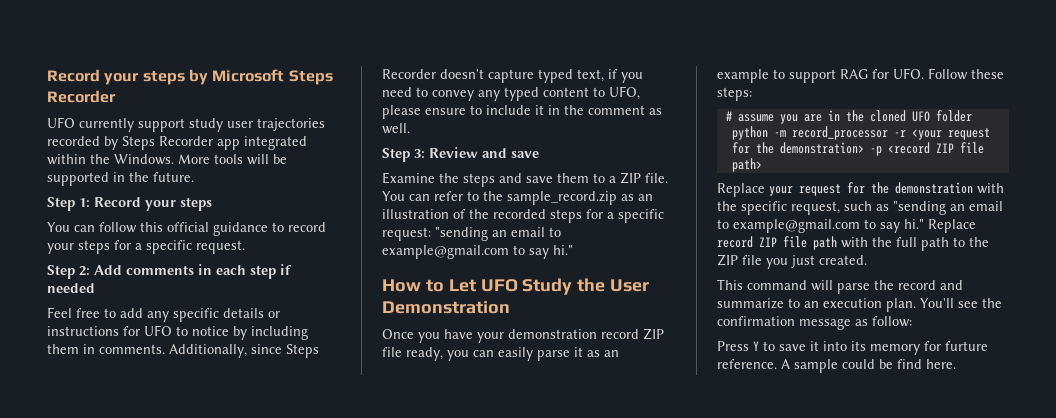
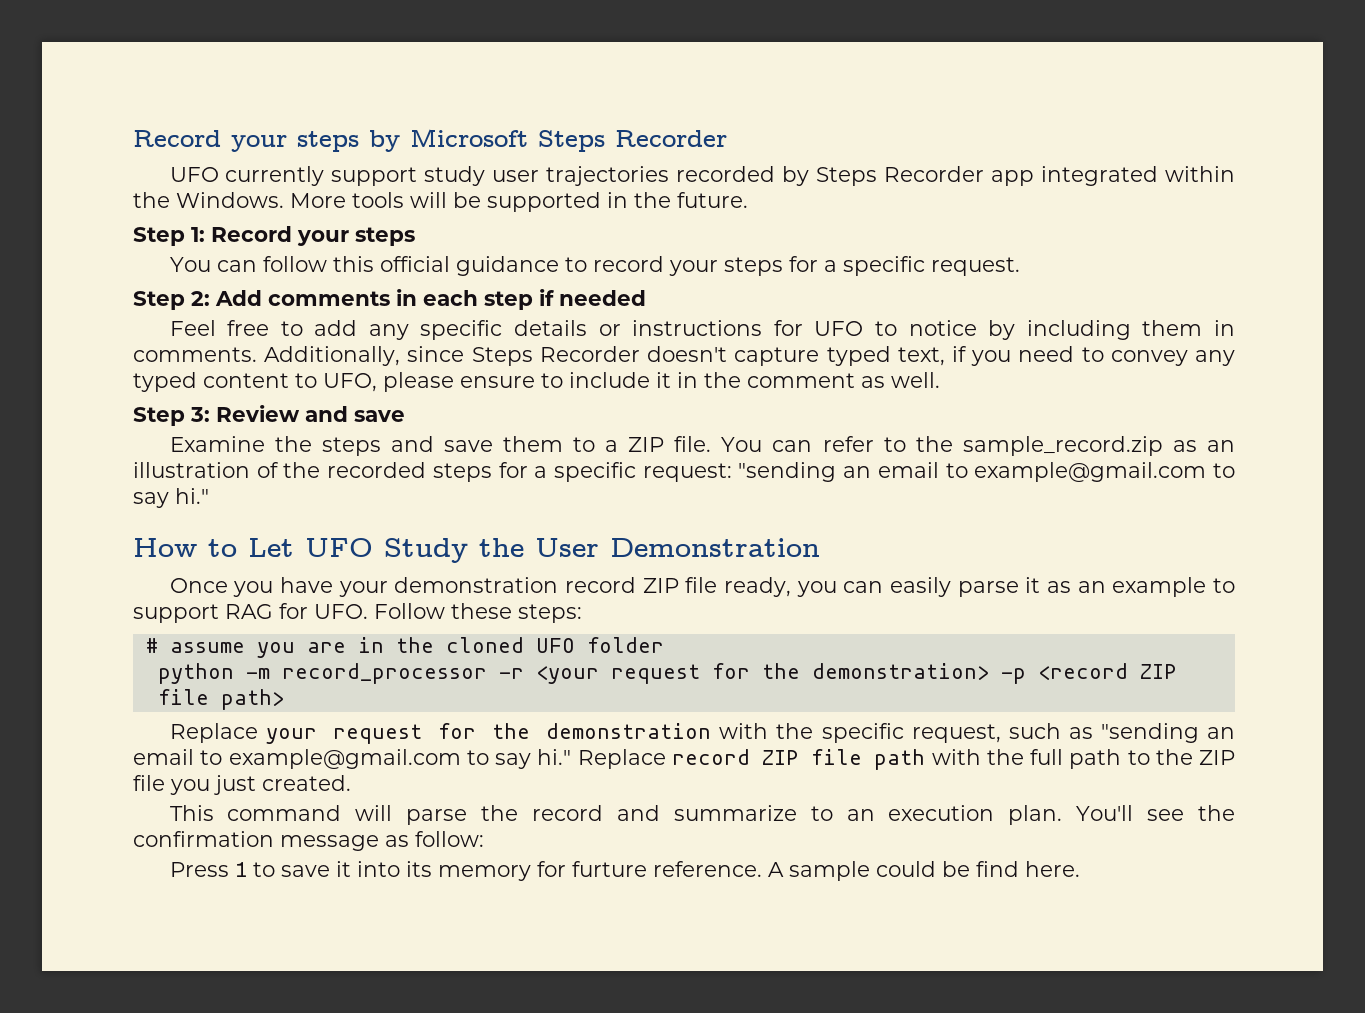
- Press Y to save it into its memory for furture reference.
+ Press 1 to save it into its memory for furture reference.

